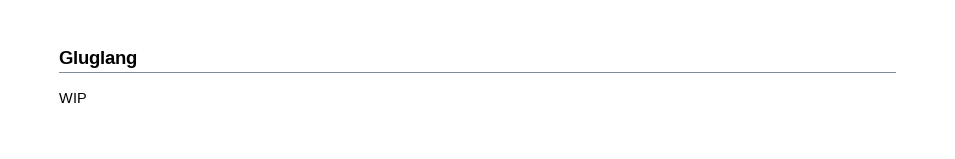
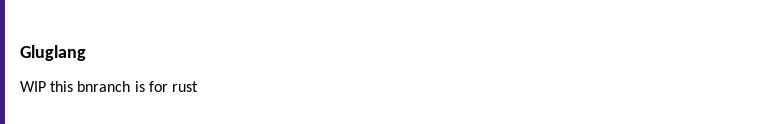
- WIP
+ WIP this bnranch is for rust

